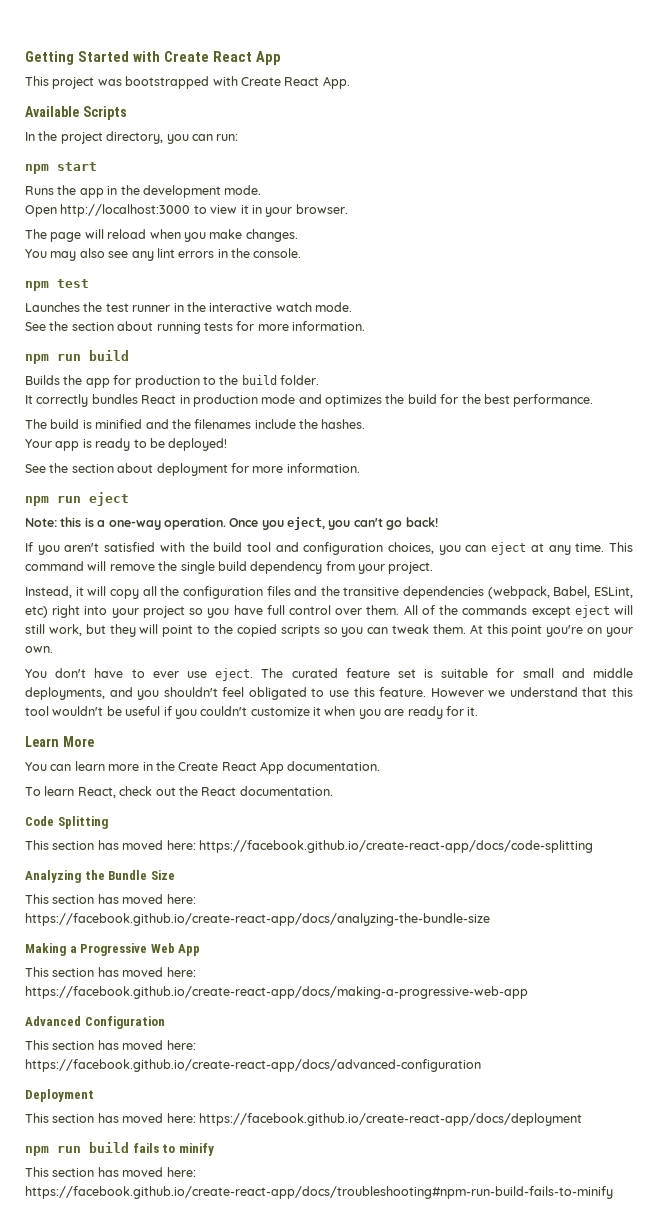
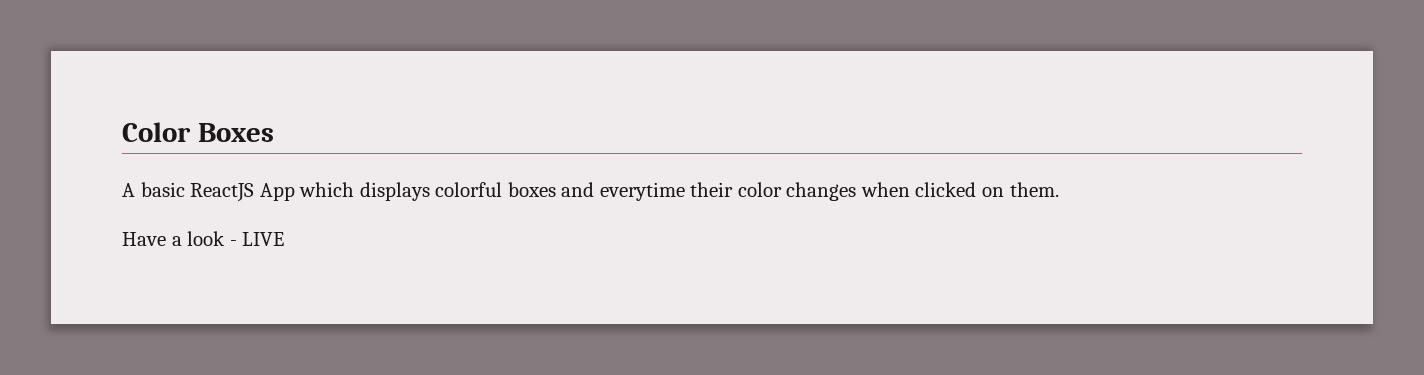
- Getting Started with Create React App
- This project was bootstrapped with Create React App.
- Available Scripts
- In the project directory, you can run:
- npm start
- Runs the app in the development mode.
- Open http://localhost:3000 to view it in your browser.
- The page will reload when you make changes.
- You may also see any lint errors in the console.
- npm test
- Launches the test runner in the interactive watch mode.
- See the section about running tests for more information.
- npm run build
- Builds the app for production to the build folder.
- It correctly bundles React in production mode and optimizes the build for the best performance.
- The build is minified and the filenames include the hashes.
- Your app is ready to be deployed!
- See the section about deployment for more information.
- npm run eject
- Note: this is a one-way operation. Once you eject, you can't go back!
- If you aren't satisfied with the build tool and configuration choices, you can eject at any time. This command will remove the single build dependency from your project.
- Instead, it will copy all the configuration files and the transitive dependencies (webpack, Babel, ESLint, etc) right into your project so you have full control over them. All of the commands except eject will still work, but they will point to the copied scripts so you can tweak them. At this point you're on your own.
- You don't have to ever use eject. The curated feature set is suitable for small and middle deployments, and you shouldn't feel obligated to use this feature. However we understand that this tool wouldn't be useful if you couldn't customize it when you are ready for it.
- Learn More
- You can learn more in the Create React App documentation.
- To learn React, check out the React documentation.
- Code Splitting
- This section has moved here: https://facebook.github.io/create-react-app/docs/code-splitting
- Analyzing the Bundle Size
- This section has moved here: https://facebook.github.io/create-react-app/docs/analyzing-the-bundle-size
- Making a Progressive Web App
- This section has moved here: https://facebook.github.io/create-react-app/docs/making-a-progressive-web-app
- Advanced Configuration
- This section has moved here: https://facebook.github.io/create-react-app/docs/advanced-configuration
- Deployment
- This section has moved here: https://facebook.github.io/create-react-app/docs/deployment
- npm run build fails to minify
- This section has moved here: https://facebook.github.io/create-react-app/docs/troubleshooting#npm-run-build-fails-to-minify
+ Color Boxes
+ A basic ReactJS App which displays colorful boxes and everytime their color changes when clicked on them.
+ Have a look - LIVE

